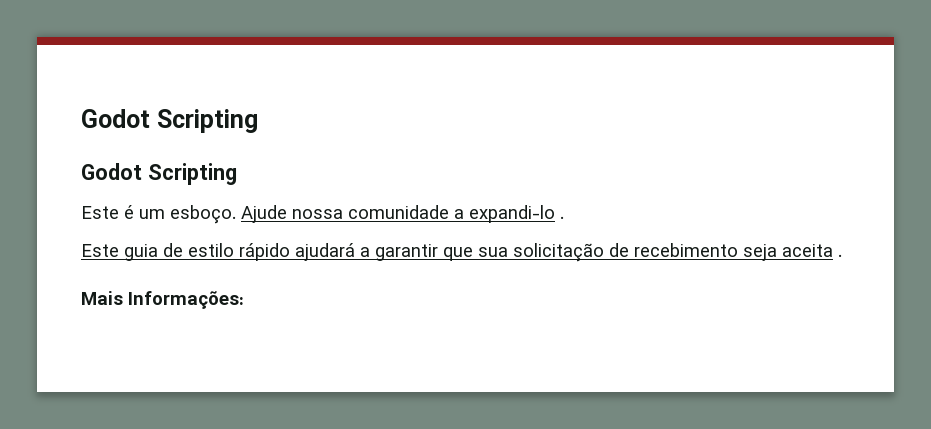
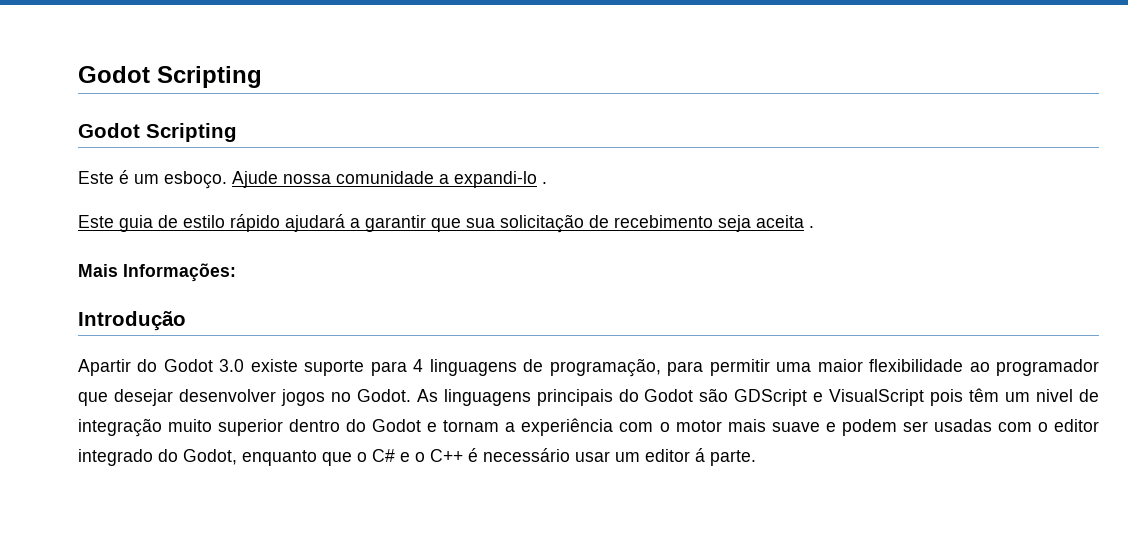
+ Introdução
+ Apartir do Godot 3.0 existe suporte para 4 linguagens de programação, para permitir uma maior flexibilidade ao programador que desejar desenvolver jogos no Godot. As linguagens principais do Godot são GDScript e VisualScript pois têm um nivel de integração muito superior dentro do Godot e tornam a experiência com o motor mais suave e podem ser usadas com o editor integrado do Godot, enquanto que o C# e o C++ é necessário usar um editor á parte.

